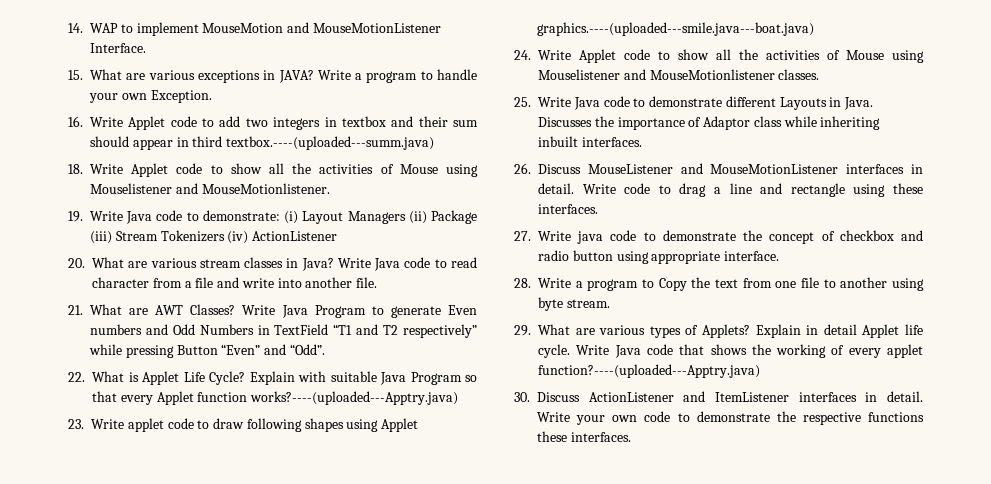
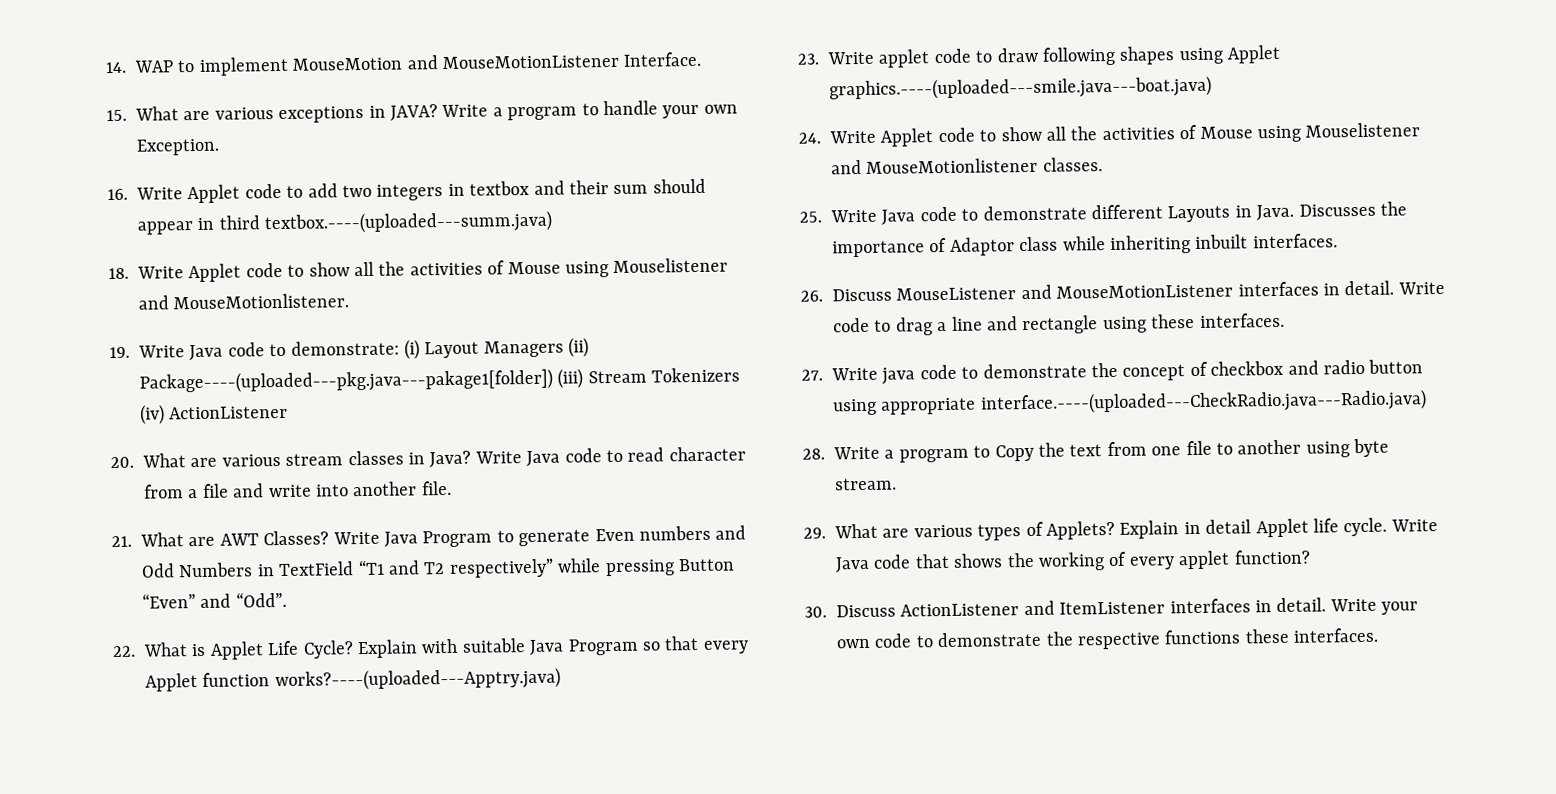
- 19. Write Java code to demonstrate: (i) Layout Managers (ii) Package (iii) Stream Tokenizers (iv) ActionListener
+ 19. Write Java code to demonstrate: (i) Layout Managers (ii) Package----(uploaded---pkg.java---pakage1[folder]) (iii) Stream Tokenizers (iv) ActionListener
- 27. Write java code to demonstrate the concept of checkbox and radio button using appropriate interface.
+ 27. Write java code to demonstrate the concept of checkbox and radio button using appropriate interface.----(uploaded---CheckRadio.java---Radio.java)
- Write Java code that shows the working of every applet function?----(uploaded---Apptry.java)
+ Write Java code that shows the working of every applet function?

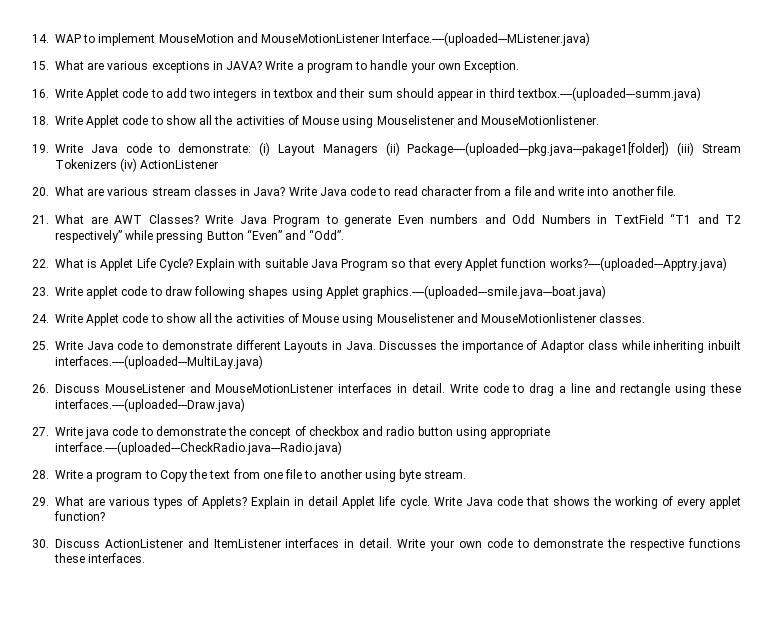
- 14. WAP to implement MouseMotion and MouseMotionListener Interface.
+ 14. WAP to implement MouseMotion and MouseMotionListener Interface.----(uploaded---MListener.java)
- Discusses the importance of Adaptor class while inheriting inbuilt interfaces.
+ Discusses the importance of Adaptor class while inheriting inbuilt interfaces.----(uploaded---MultiLay.java)
- Write code to drag a line and rectangle using these interfaces.
+ Write code to drag a line and rectangle using these interfaces.----(uploaded---Draw.java)

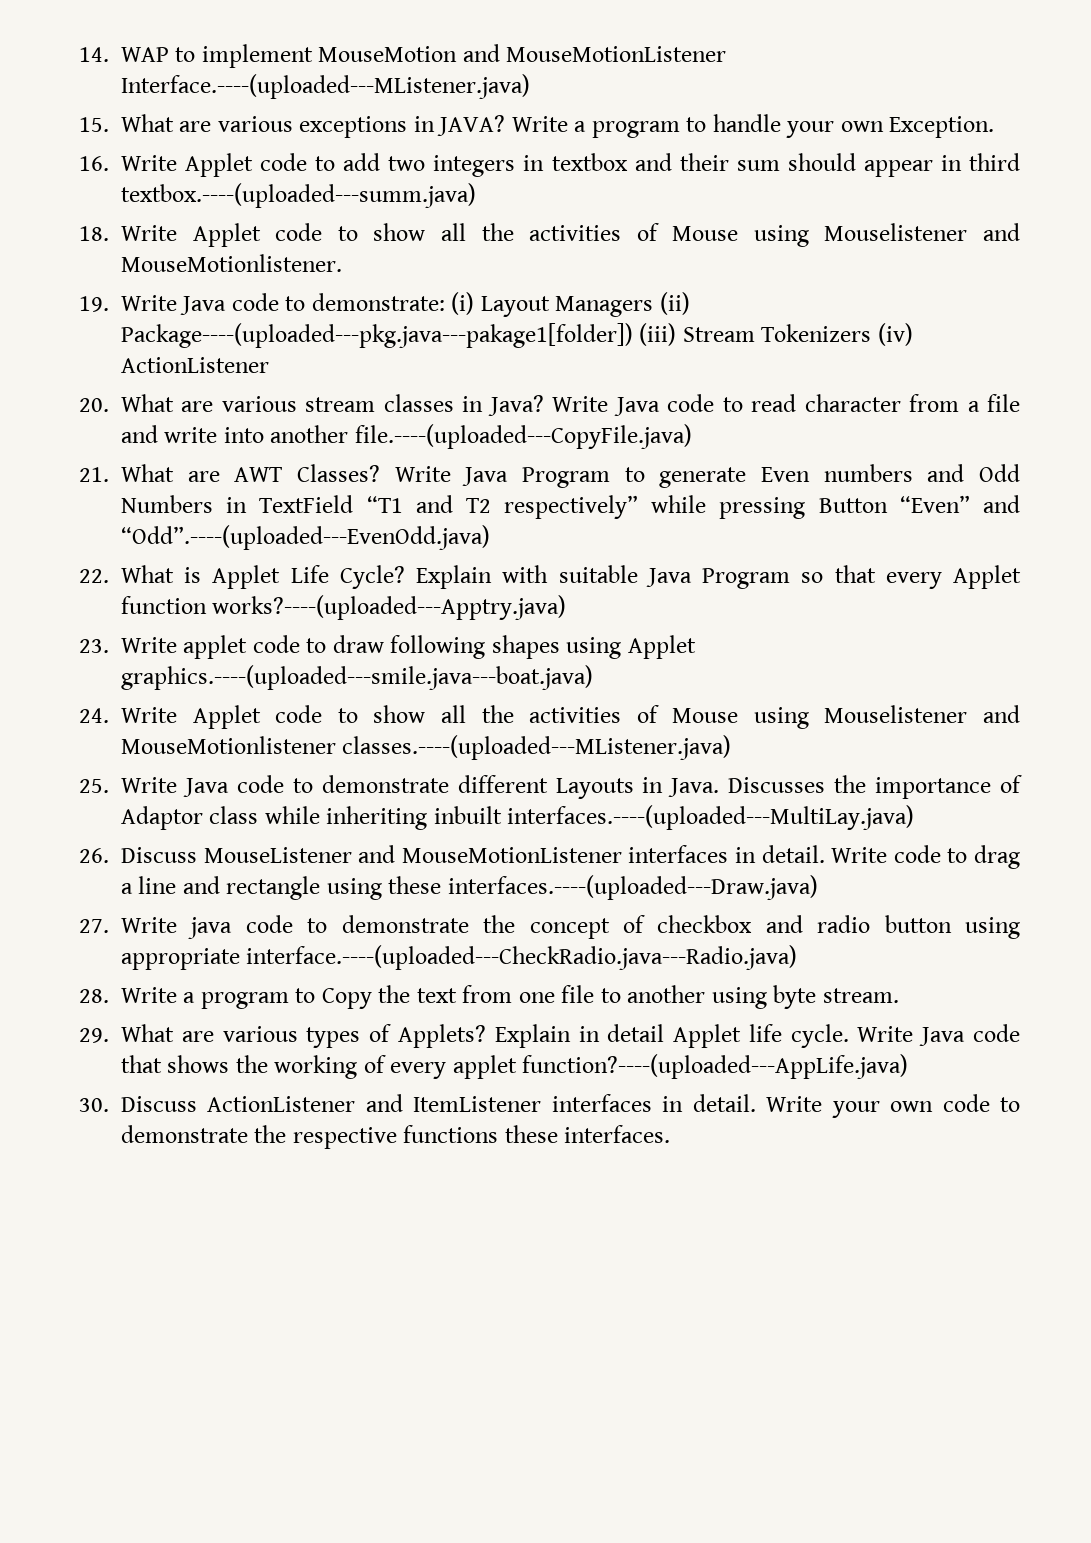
- Write Java code to read character from a file and write into another file.
+ Write Java code to read character from a file and write into another file.----(uploaded---CopyFile.java)
- Write Java Program to generate Even numbers and Odd Numbers in TextField “T1 and T2 respectively” while pressing Button “Even” and “Odd”.
+ Write Java Program to generate Even numbers and Odd Numbers in TextField “T1 and T2 respectively” while pressing Button “Even” and “Odd”.----(uploaded---EvenOdd.java)
- 24. Write Applet code to show all the activities of Mouse using Mouselistener and MouseMotionlistener classes.
+ 24. Write Applet code to show all the activities of Mouse using Mouselistener and MouseMotionlistener classes.----(uploaded---MListener.java)
- Write Java code that shows the working of every applet function?
+ Write Java code that shows the working of every applet function?----(uploaded---AppLife.java)

